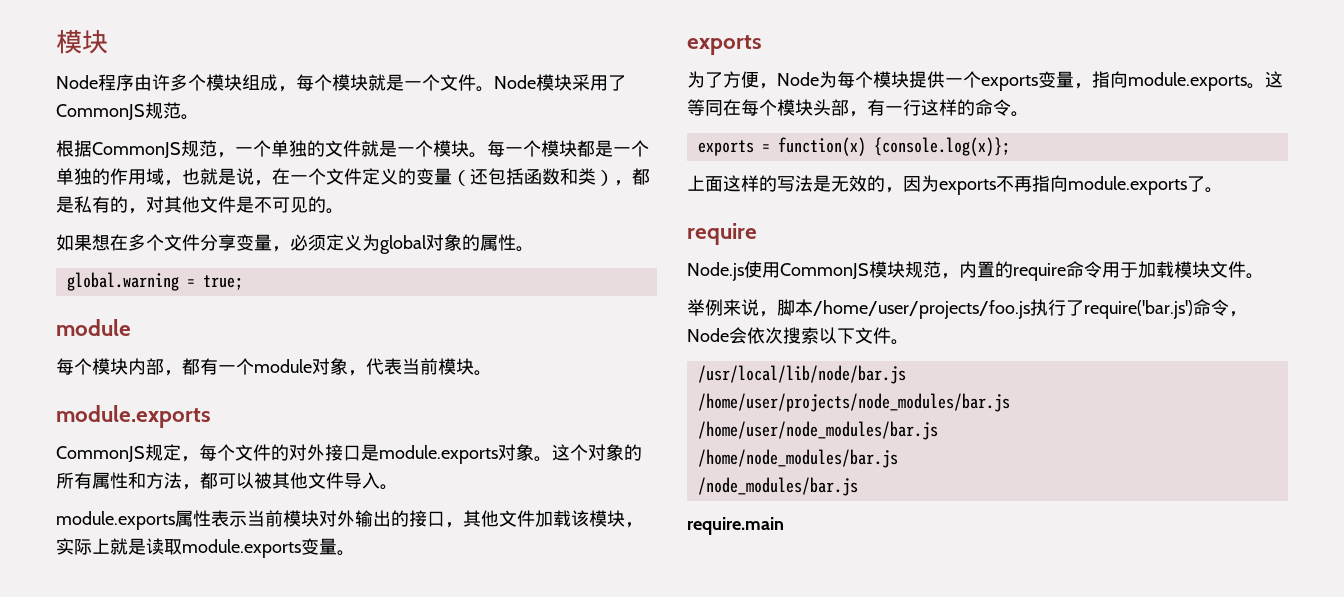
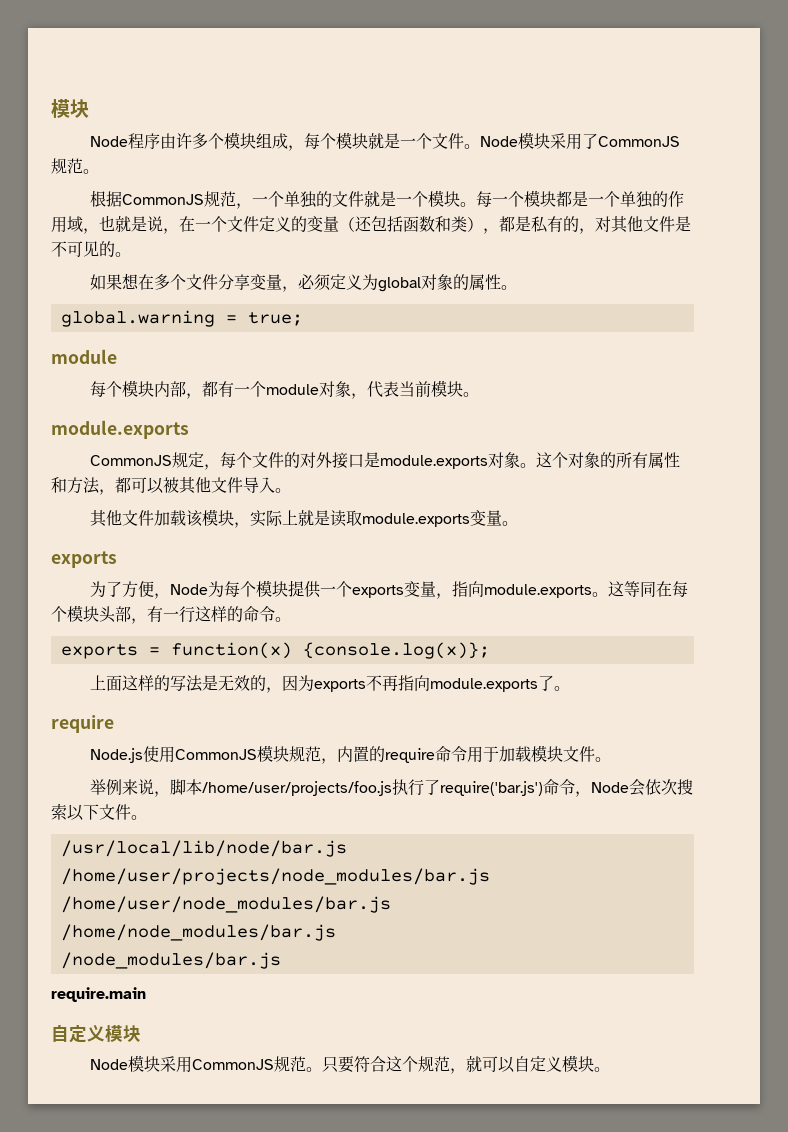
- module.exports属性表示当前模块对外输出的接口，其他文件加载该模块，实际上就是读取module.exports变量。
+ 其他文件加载该模块，实际上就是读取module.exports变量。
  require.main
+ 自定义模块
+ Node模块采用CommonJS规范。只要符合这个规范，就可以自定义模块。

